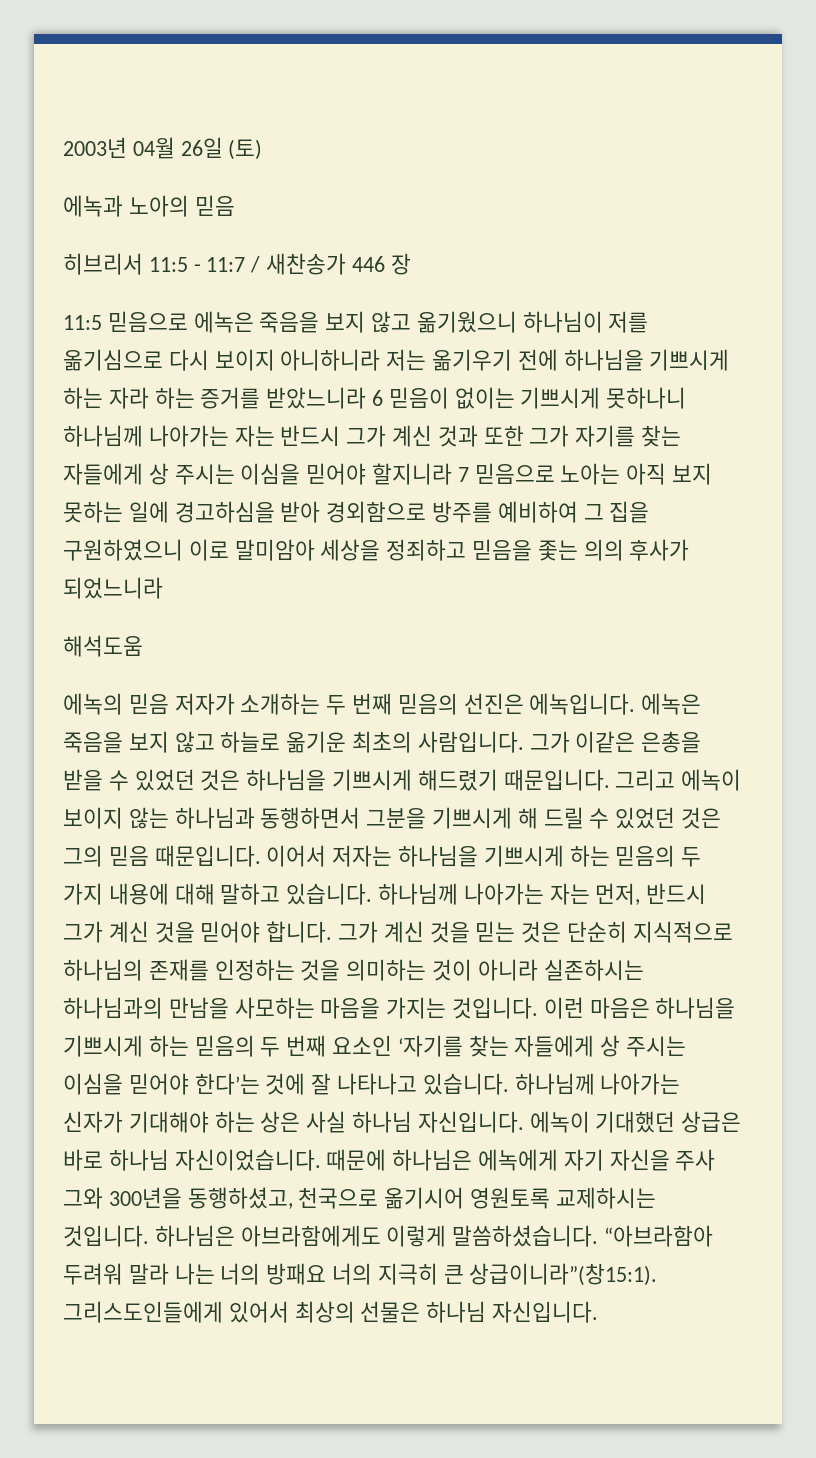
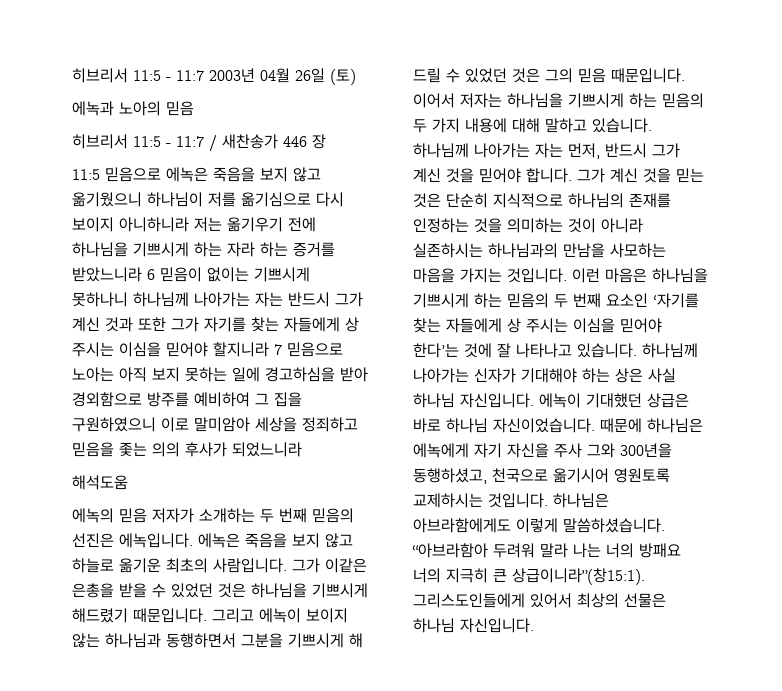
- 2003년 04월 26일 (토)
+ 히브리서 11:5 - 11:7 2003년 04월 26일 (토)

